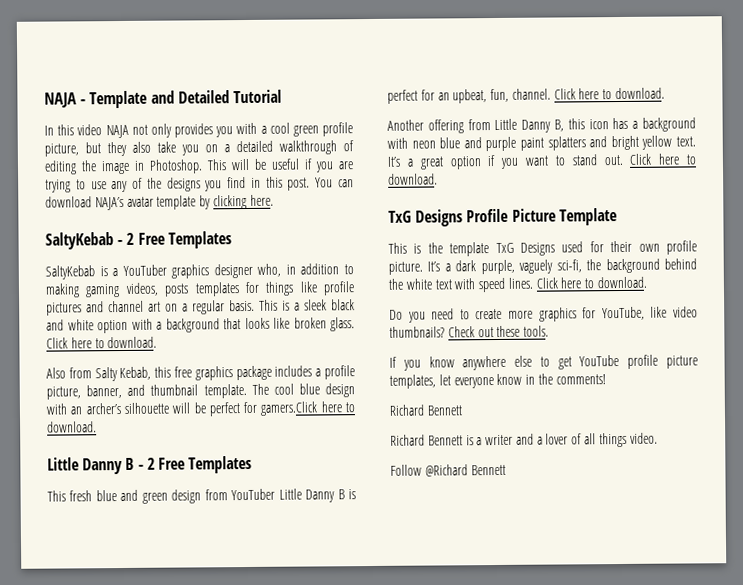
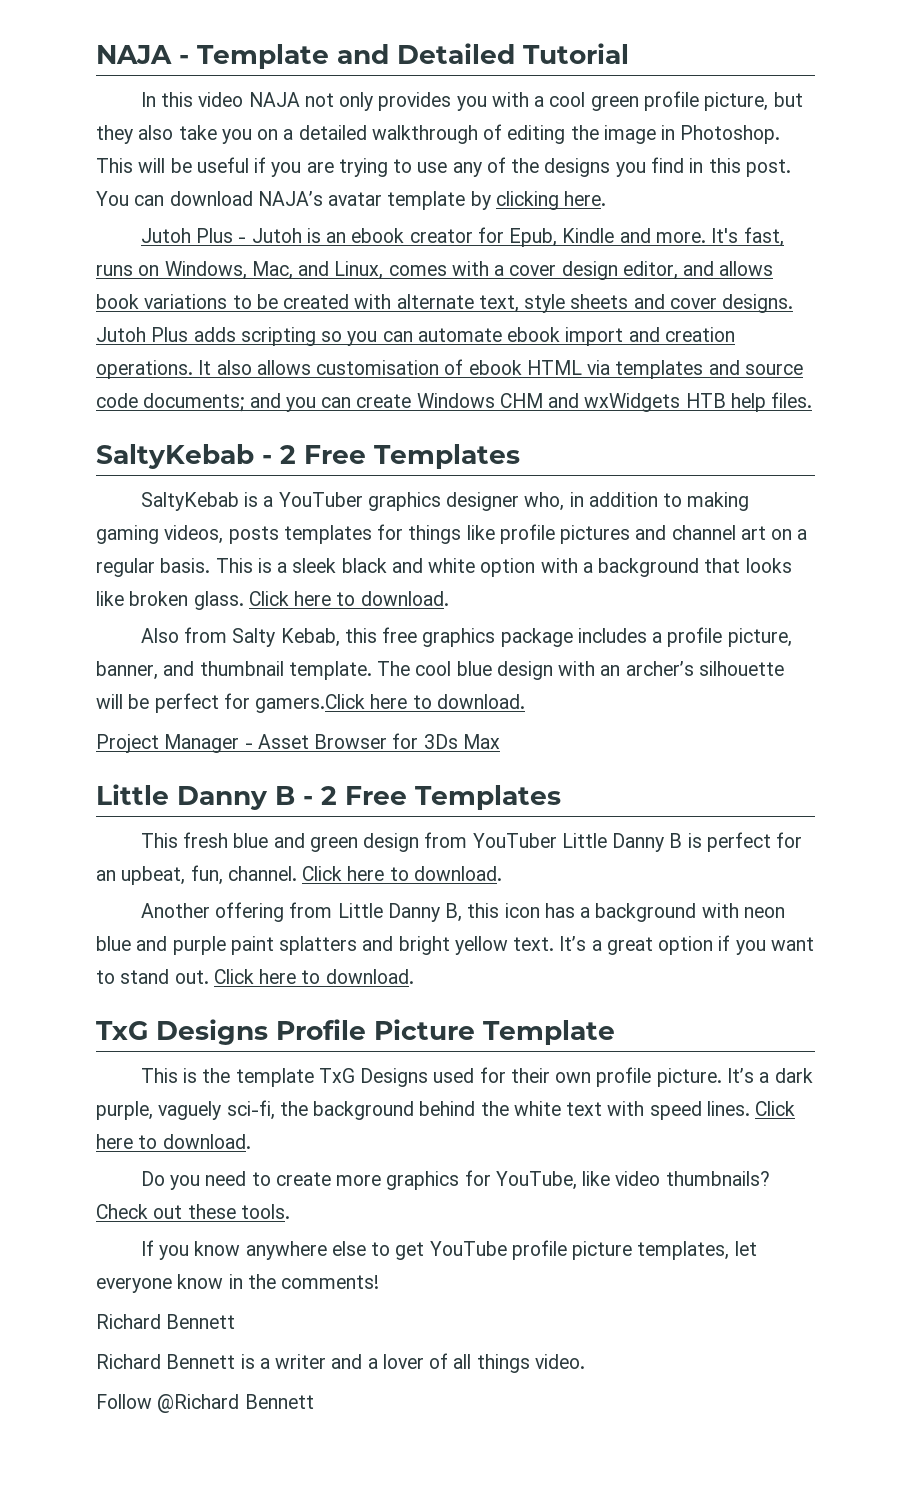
+ Jutoh Plus - Jutoh is an ebook creator for Epub, Kindle and more. It's fast, runs on Windows, Mac, and Linux, comes with a cover design editor, and allows book variations to be created with alternate text, style sheets and cover designs. Jutoh Plus adds scripting so you can automate ebook import and creation operations. It also allows customisation of ebook HTML via templates and source code documents; and you can create Windows CHM and wxWidgets HTB help files.
+ Project Manager - Asset Browser for 3Ds Max

